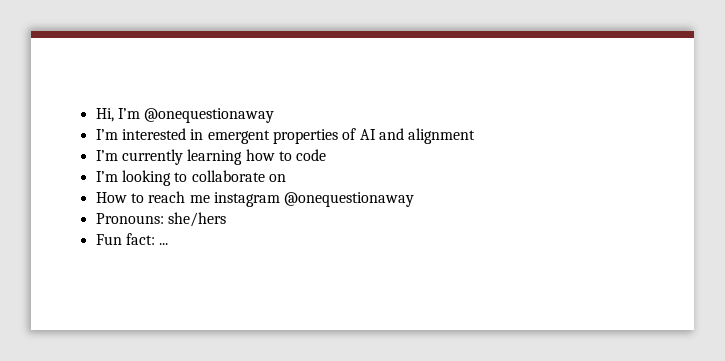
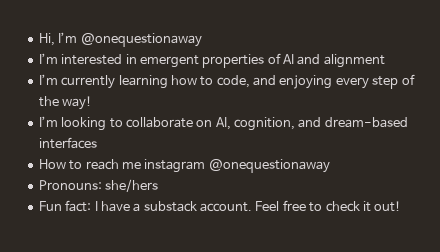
- I’m currently learning how to code
+ I’m currently learning how to code, and enjoying every step of the way!
- I’m looking to collaborate on
+ I’m looking to collaborate on AI, cognition, and dream-based interfaces
- Fun fact: ...
+ Fun fact: I have a substack account. Feel free to check it out!

